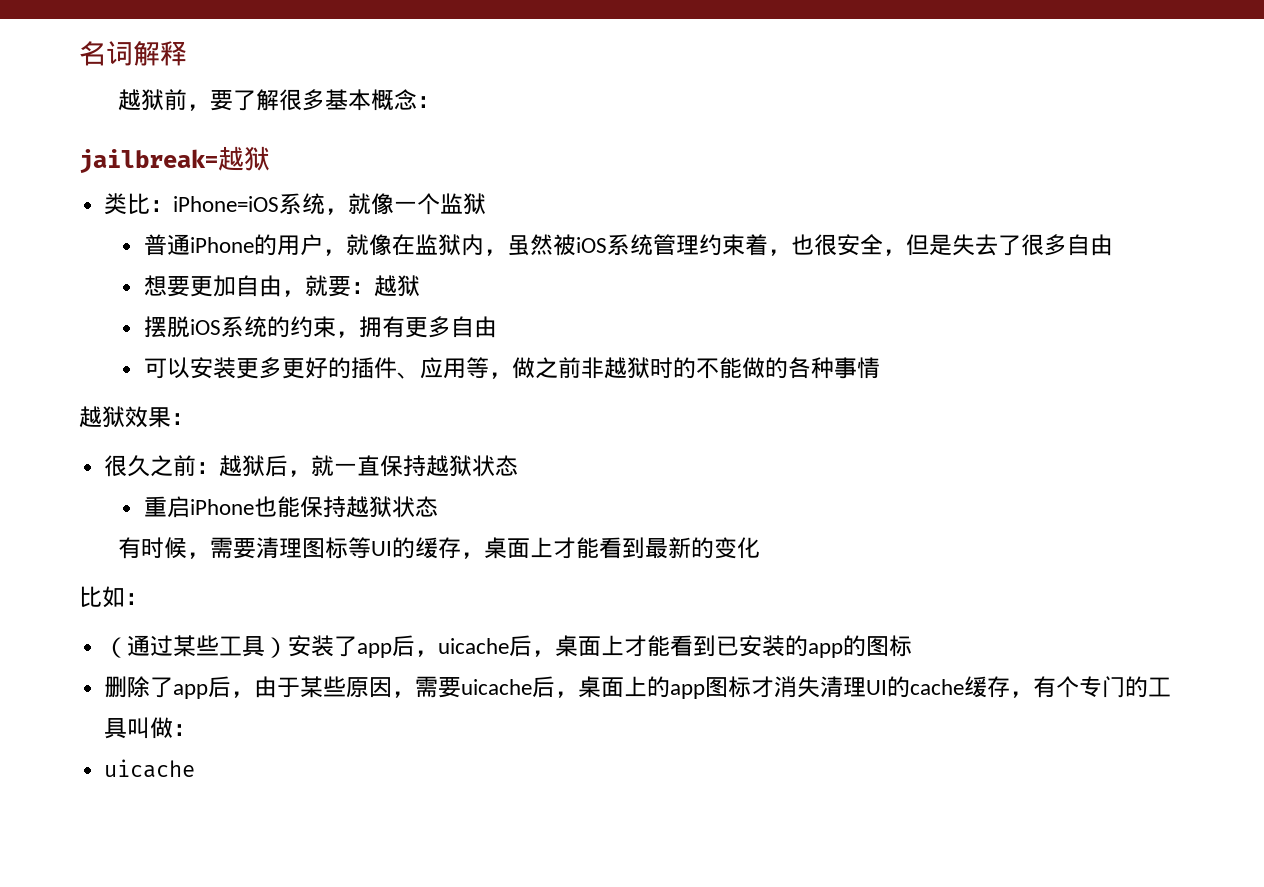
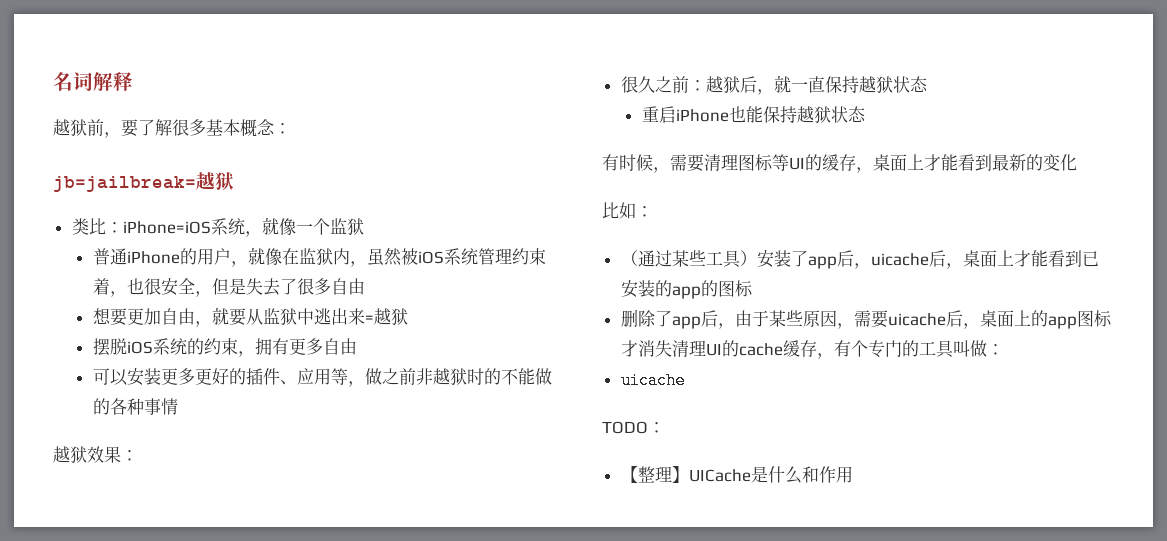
- jailbreak=越狱
+ jb=jailbreak=越狱
- 想要更加自由，就要：越狱
+ 想要更加自由，就要从监狱中逃出来=越狱
+ TODO：
+ 【整理】UICache是什么和作用

